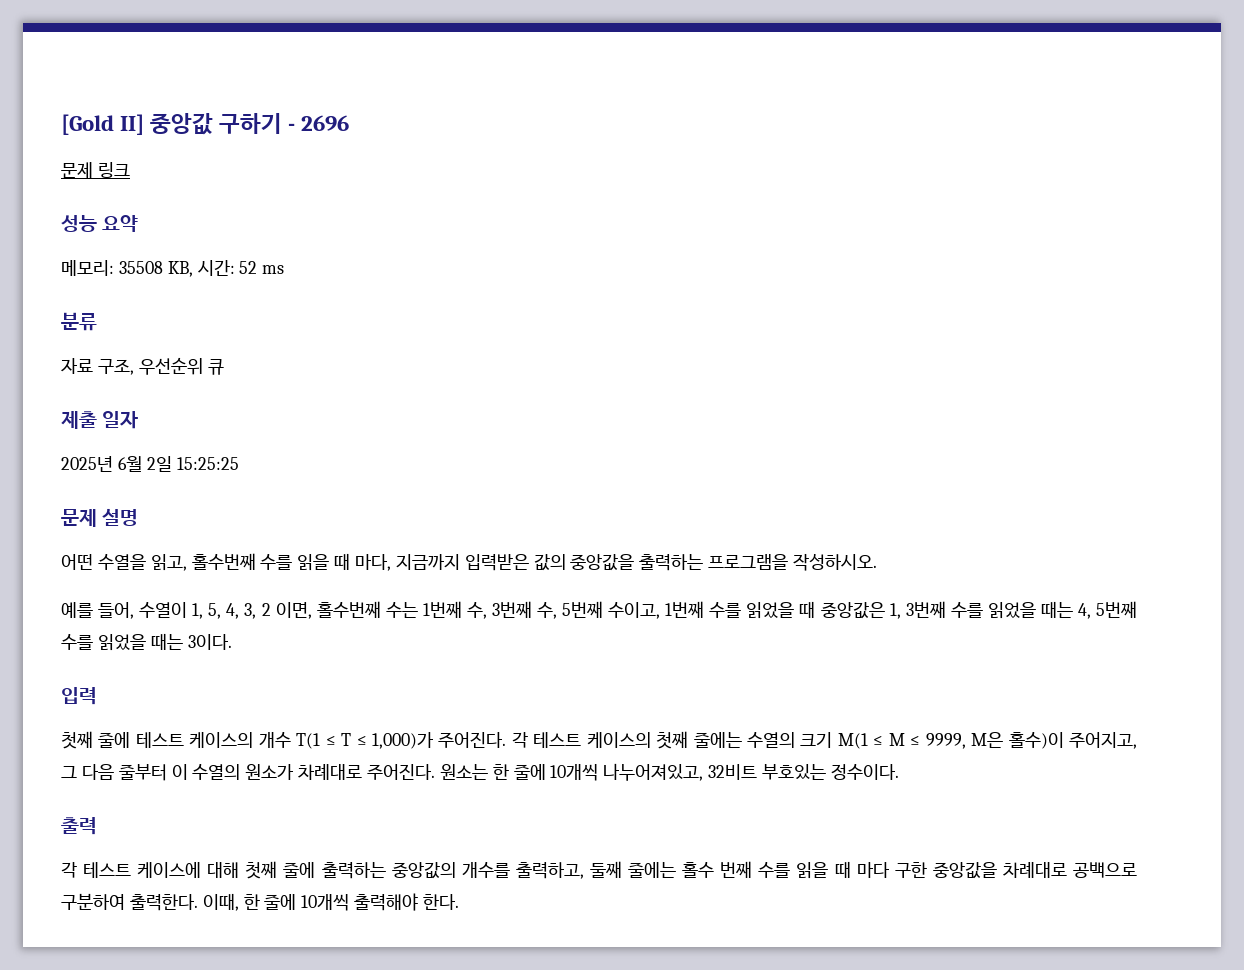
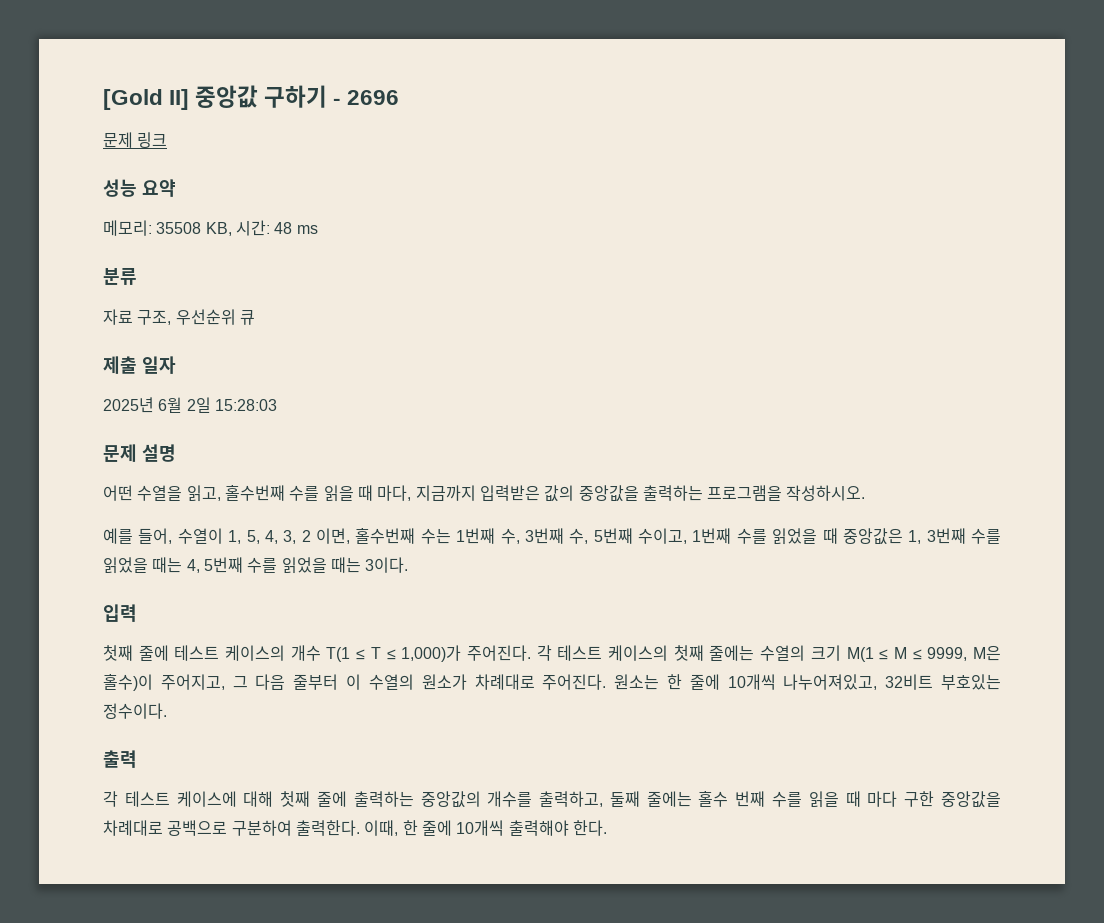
- 메모리: 35508 KB, 시간: 52 ms
+ 메모리: 35508 KB, 시간: 48 ms
- 2025년 6월 2일 15:25:25
+ 2025년 6월 2일 15:28:03

